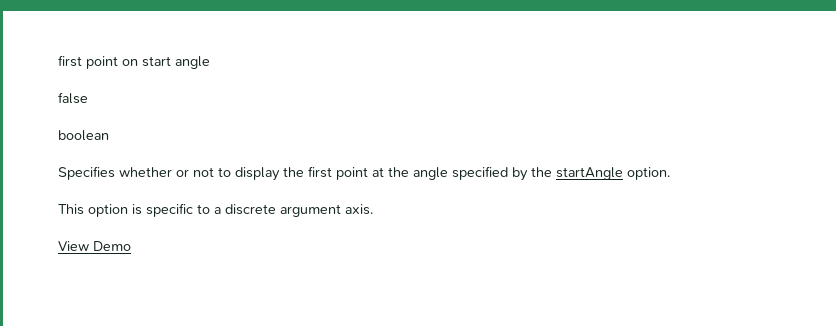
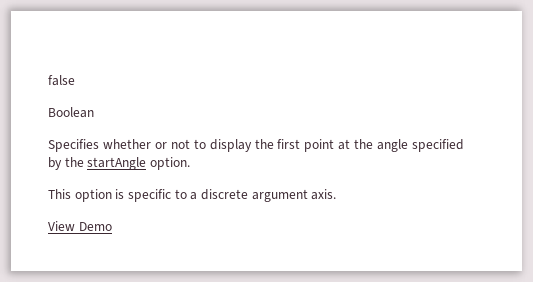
- first point on start angle
- boolean
+ Boolean

